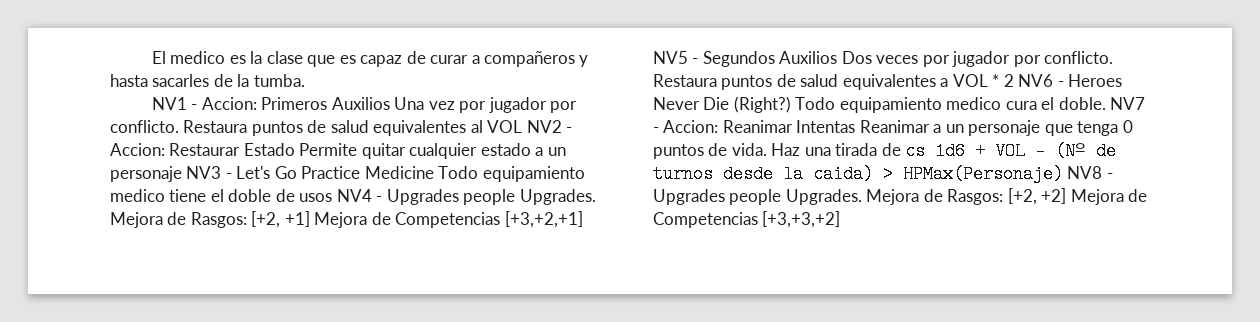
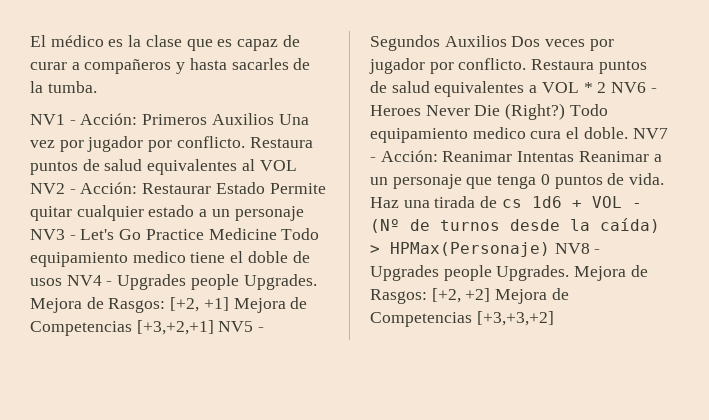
- El medico es la clase que es capaz de curar a compañeros y hasta sacarles de la tumba.
+ El médico es la clase que es capaz de curar a compañeros y hasta sacarles de la tumba.
- NV1 - Accion: Primeros Auxilios Una vez por jugador por conflicto.
+ NV1 - Acción: Primeros Auxilios Una vez por jugador por conflicto.
- Restaura puntos de salud equivalentes al VOL NV2 - Accion: Restaurar Estado Permite quitar cualquier estado a un personaje NV3 - Let's Go Practice Medicine Todo equipamiento medico tiene el doble de usos NV4 - Upgrades people Upgrades.
+ Restaura puntos de salud equivalentes al VOL NV2 - Acción: Restaurar Estado Permite quitar cualquier estado a un personaje NV3 - Let's Go Practice Medicine Todo equipamiento medico tiene el doble de usos NV4 - Upgrades people Upgrades.
- NV7 - Accion: Reanimar Intentas Reanimar a un personaje que tenga 0 puntos de vida.
+ NV7 - Acción: Reanimar Intentas Reanimar a un personaje que tenga 0 puntos de vida.
- Haz una tirada de cs 1d6 + VOL - (Nº de turnos desde la caida) > HPMax(Personaje) NV8 - Upgrades people Upgrades.
+ Haz una tirada de cs 1d6 + VOL - (Nº de turnos desde la caída) > HPMax(Personaje) NV8 - Upgrades people Upgrades.

